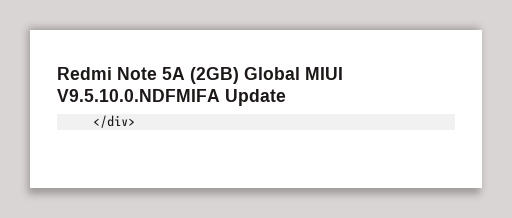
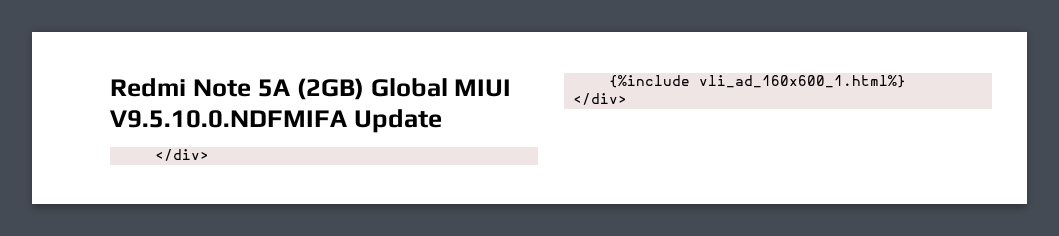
+ {%include vli_ad_160x600_1.html%}
+ </div>

